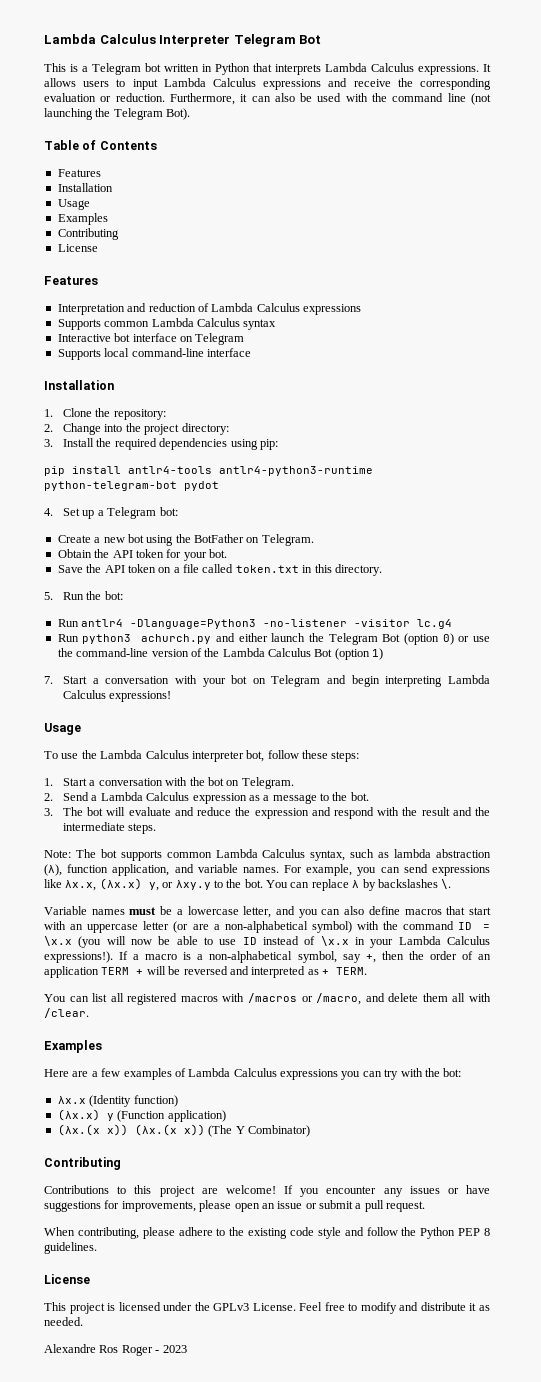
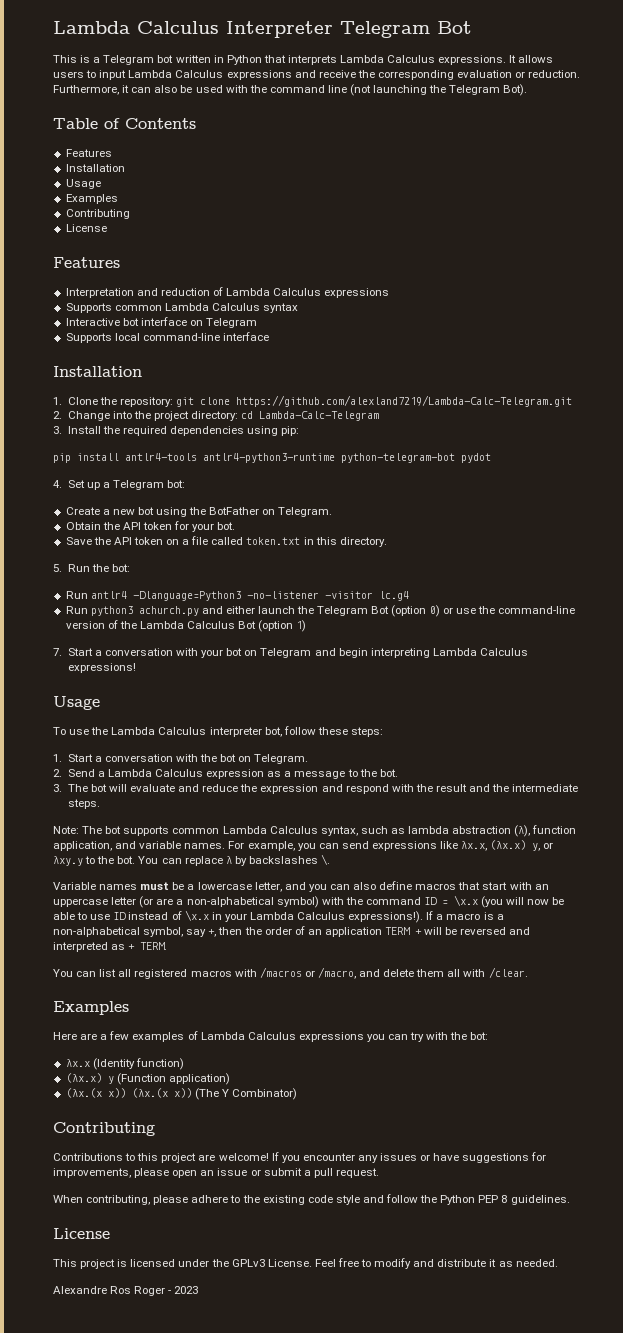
- 1. Clone the repository:
+ 1. Clone the repository: git clone https://github.com/alexland7219/Lambda-Calc-Telegram.git
- 2. Change into the project directory:
+ 2. Change into the project directory: cd Lambda-Calc-Telegram

